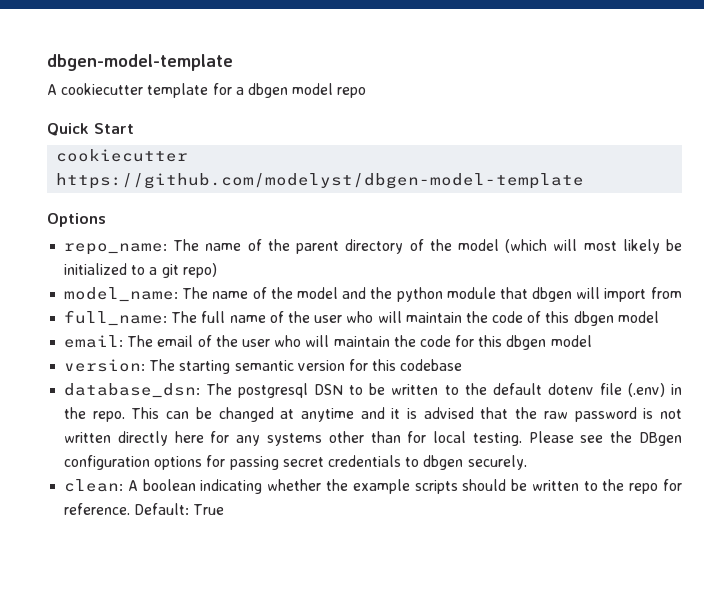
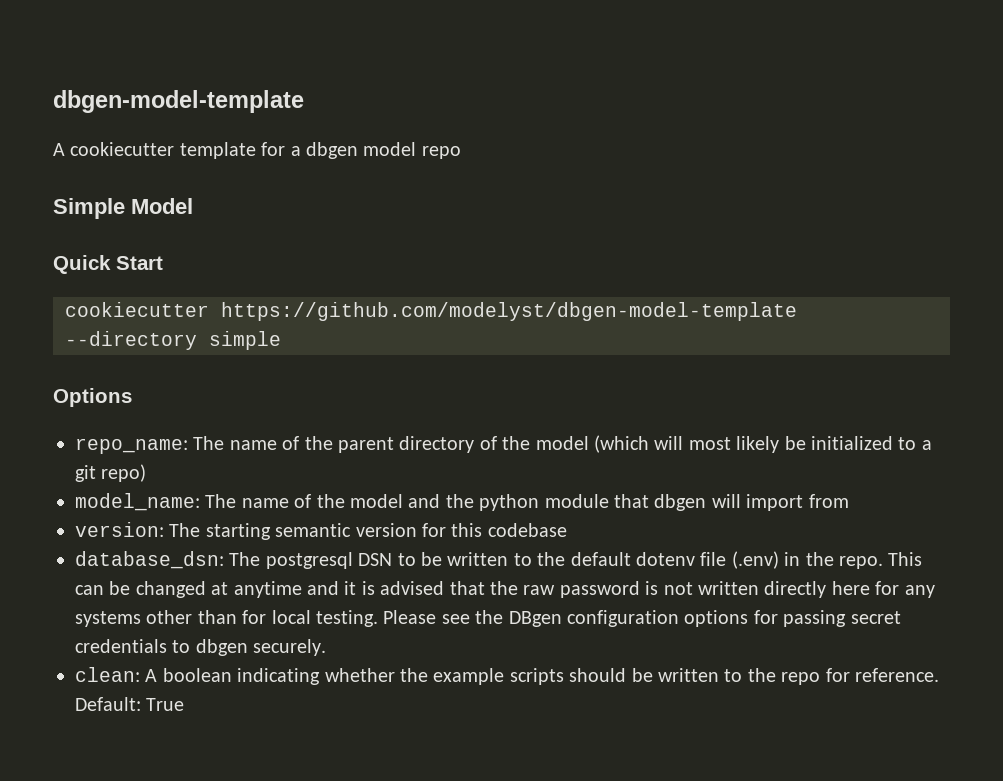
+ Simple Model
- cookiecutter https://github.com/modelyst/dbgen-model-template
+ cookiecutter https://github.com/modelyst/dbgen-model-template --directory simple
- full_name: The full name of the user who will maintain the code of this dbgen model
- email: The email of the user who will maintain the code for this dbgen model

